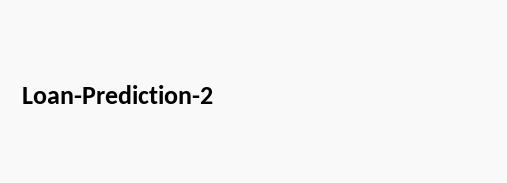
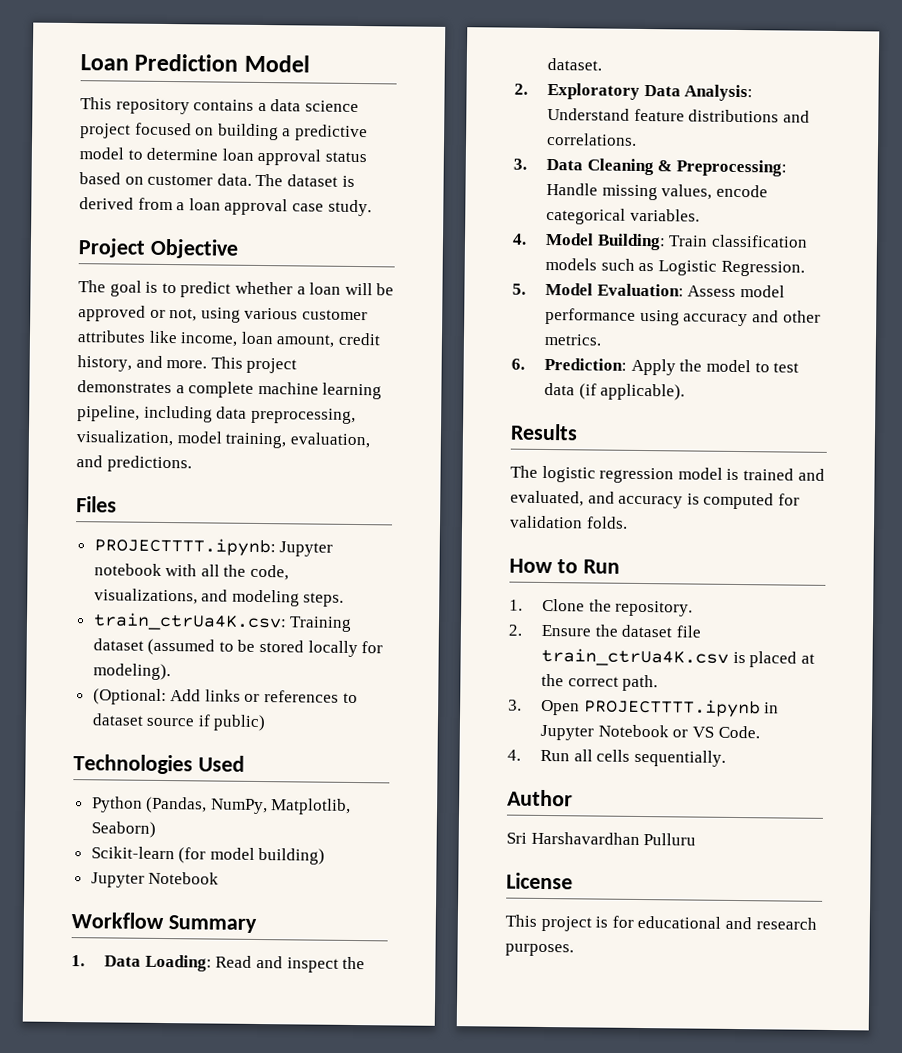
- Loan-Prediction-2
+ Loan Prediction Model
+ This repository contains a data science project focused on building a predictive model to determine loan approval status based on customer data. The dataset is derived from a loan approval case study.
+ Project Objective
+ The goal is to predict whether a loan will be approved or not, using various customer attributes like income, loan amount, credit history, and more. This project demonstrates a complete machine learning pipeline, including data preprocessing, visualization, model training, evaluation, and predictions.
+ Files
+ PROJECTTTT.ipynb: Jupyter notebook with all the code, visualizations, and modeling steps.
+ train_ctrUa4K.csv: Training dataset (assumed to be stored locally for modeling).
+ (Optional: Add links or references to dataset source if public)
+ Technologies Used
+ Python (Pandas, NumPy, Matplotlib, Seaborn)
+ Scikit-learn (for model building)
+ Jupyter Notebook
+ Workflow Summary
+ 1. Data Loading: Read and inspect the dataset.
+ 2. Exploratory Data Analysis: Understand feature distributions and correlations.
+ 3. Data Cleaning & Preprocessing: Handle missing values, encode categorical variables.
+ 4. Model Building: Train classification models such as Logistic Regression.
+ 5. Model Evaluation: Assess model performance using accuracy and other metrics.
+ 6. Prediction: Apply the model to test data (if applicable).
+ Results
+ The logistic regression model is trained and evaluated, and accuracy is computed for validation folds.
+ How to Run
+ 1. Clone the repository.
+ 2. Ensure the dataset file train_ctrUa4K.csv is placed at the correct path.
+ 3. Open PROJECTTTT.ipynb in Jupyter Notebook or VS Code.
+ 4. Run all cells sequentially.
+ Author
+ Sri Harshavardhan Pulluru
+ License
+ This project is for educational and research purposes.

